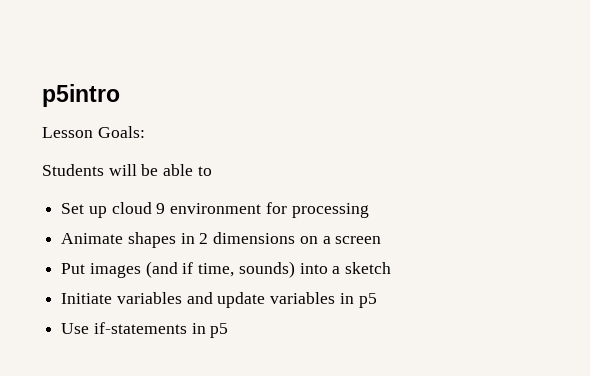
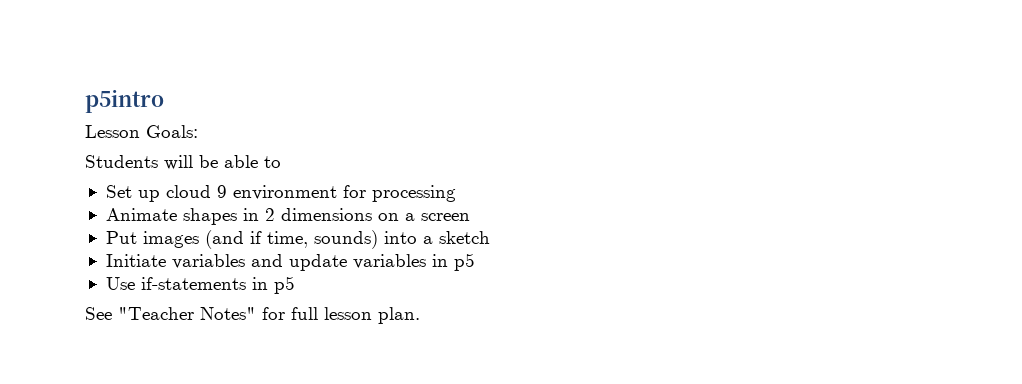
+ See "Teacher Notes" for full lesson plan.

